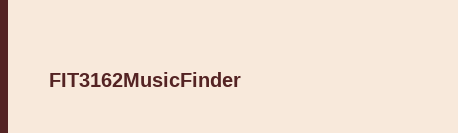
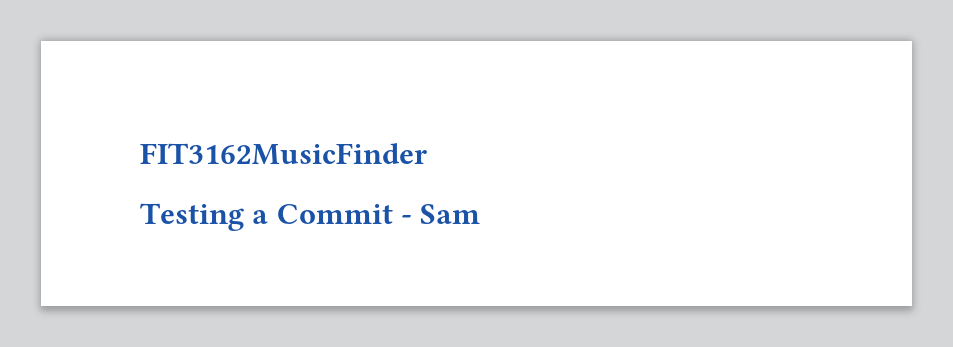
+ Testing a Commit - Sam

